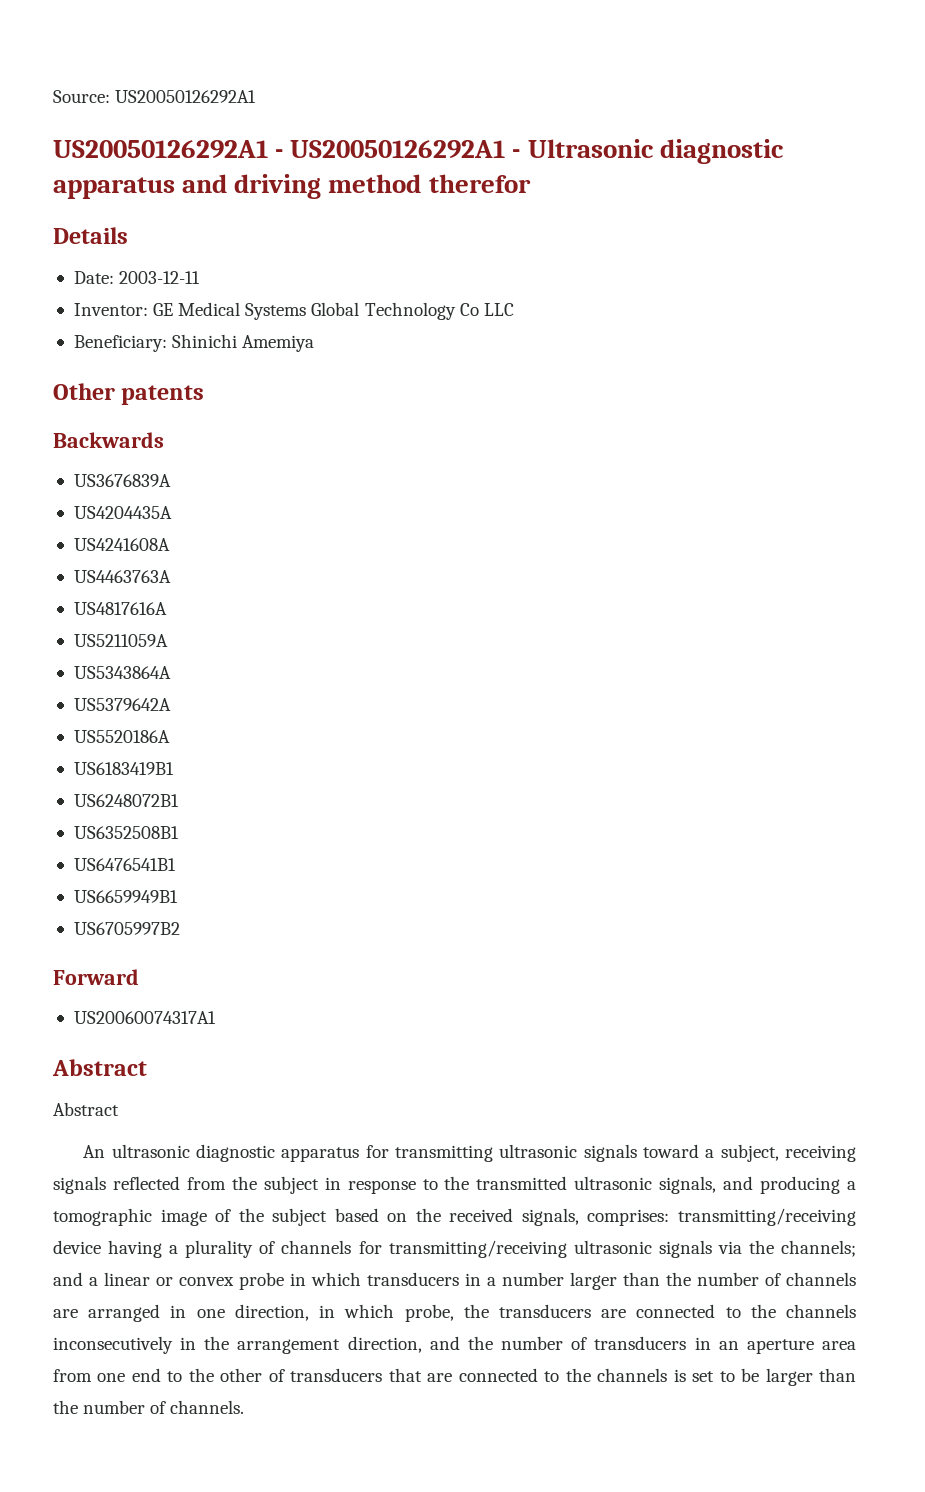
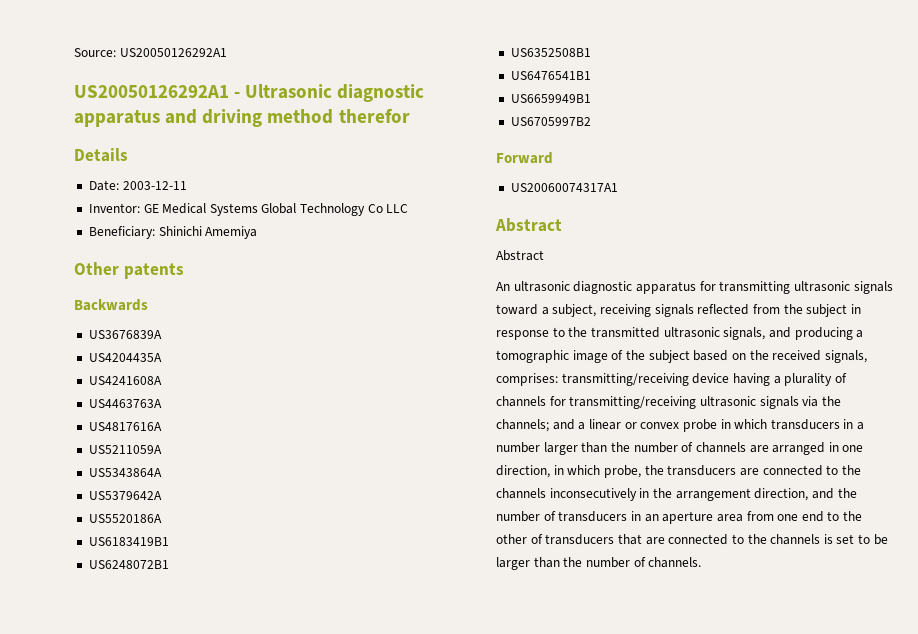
- US20050126292A1 - US20050126292A1 - Ultrasonic diagnostic apparatus and driving method therefor
+ US20050126292A1 - Ultrasonic diagnostic apparatus and driving method therefor

